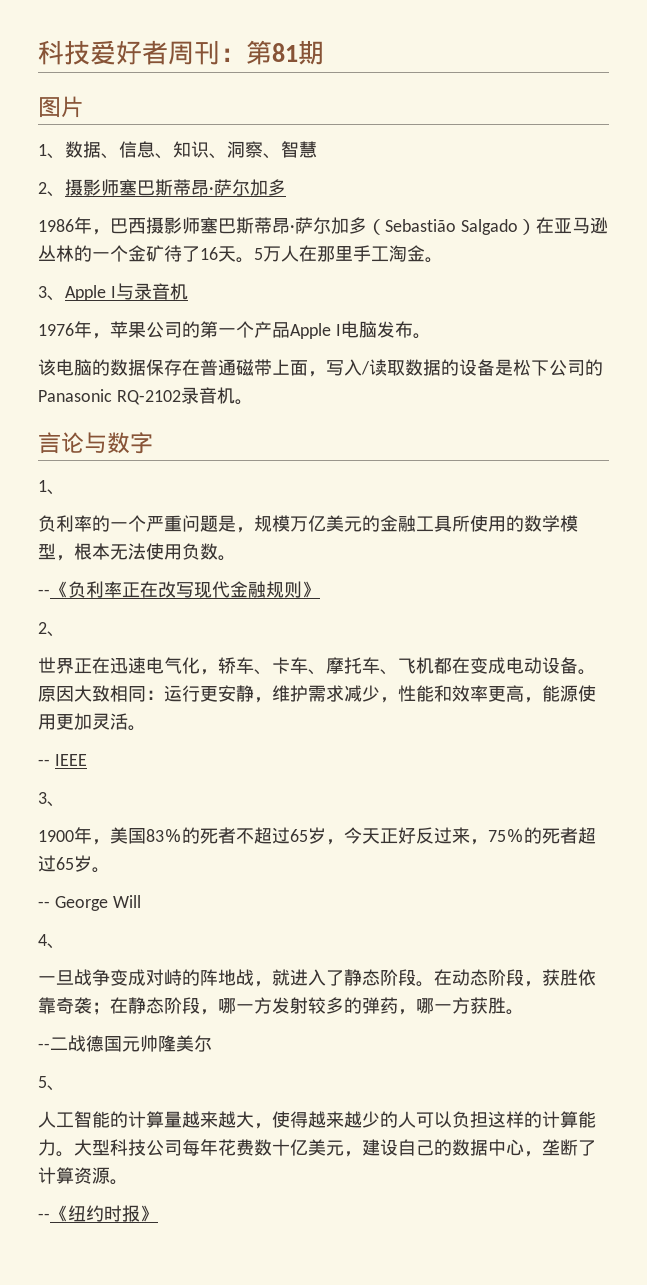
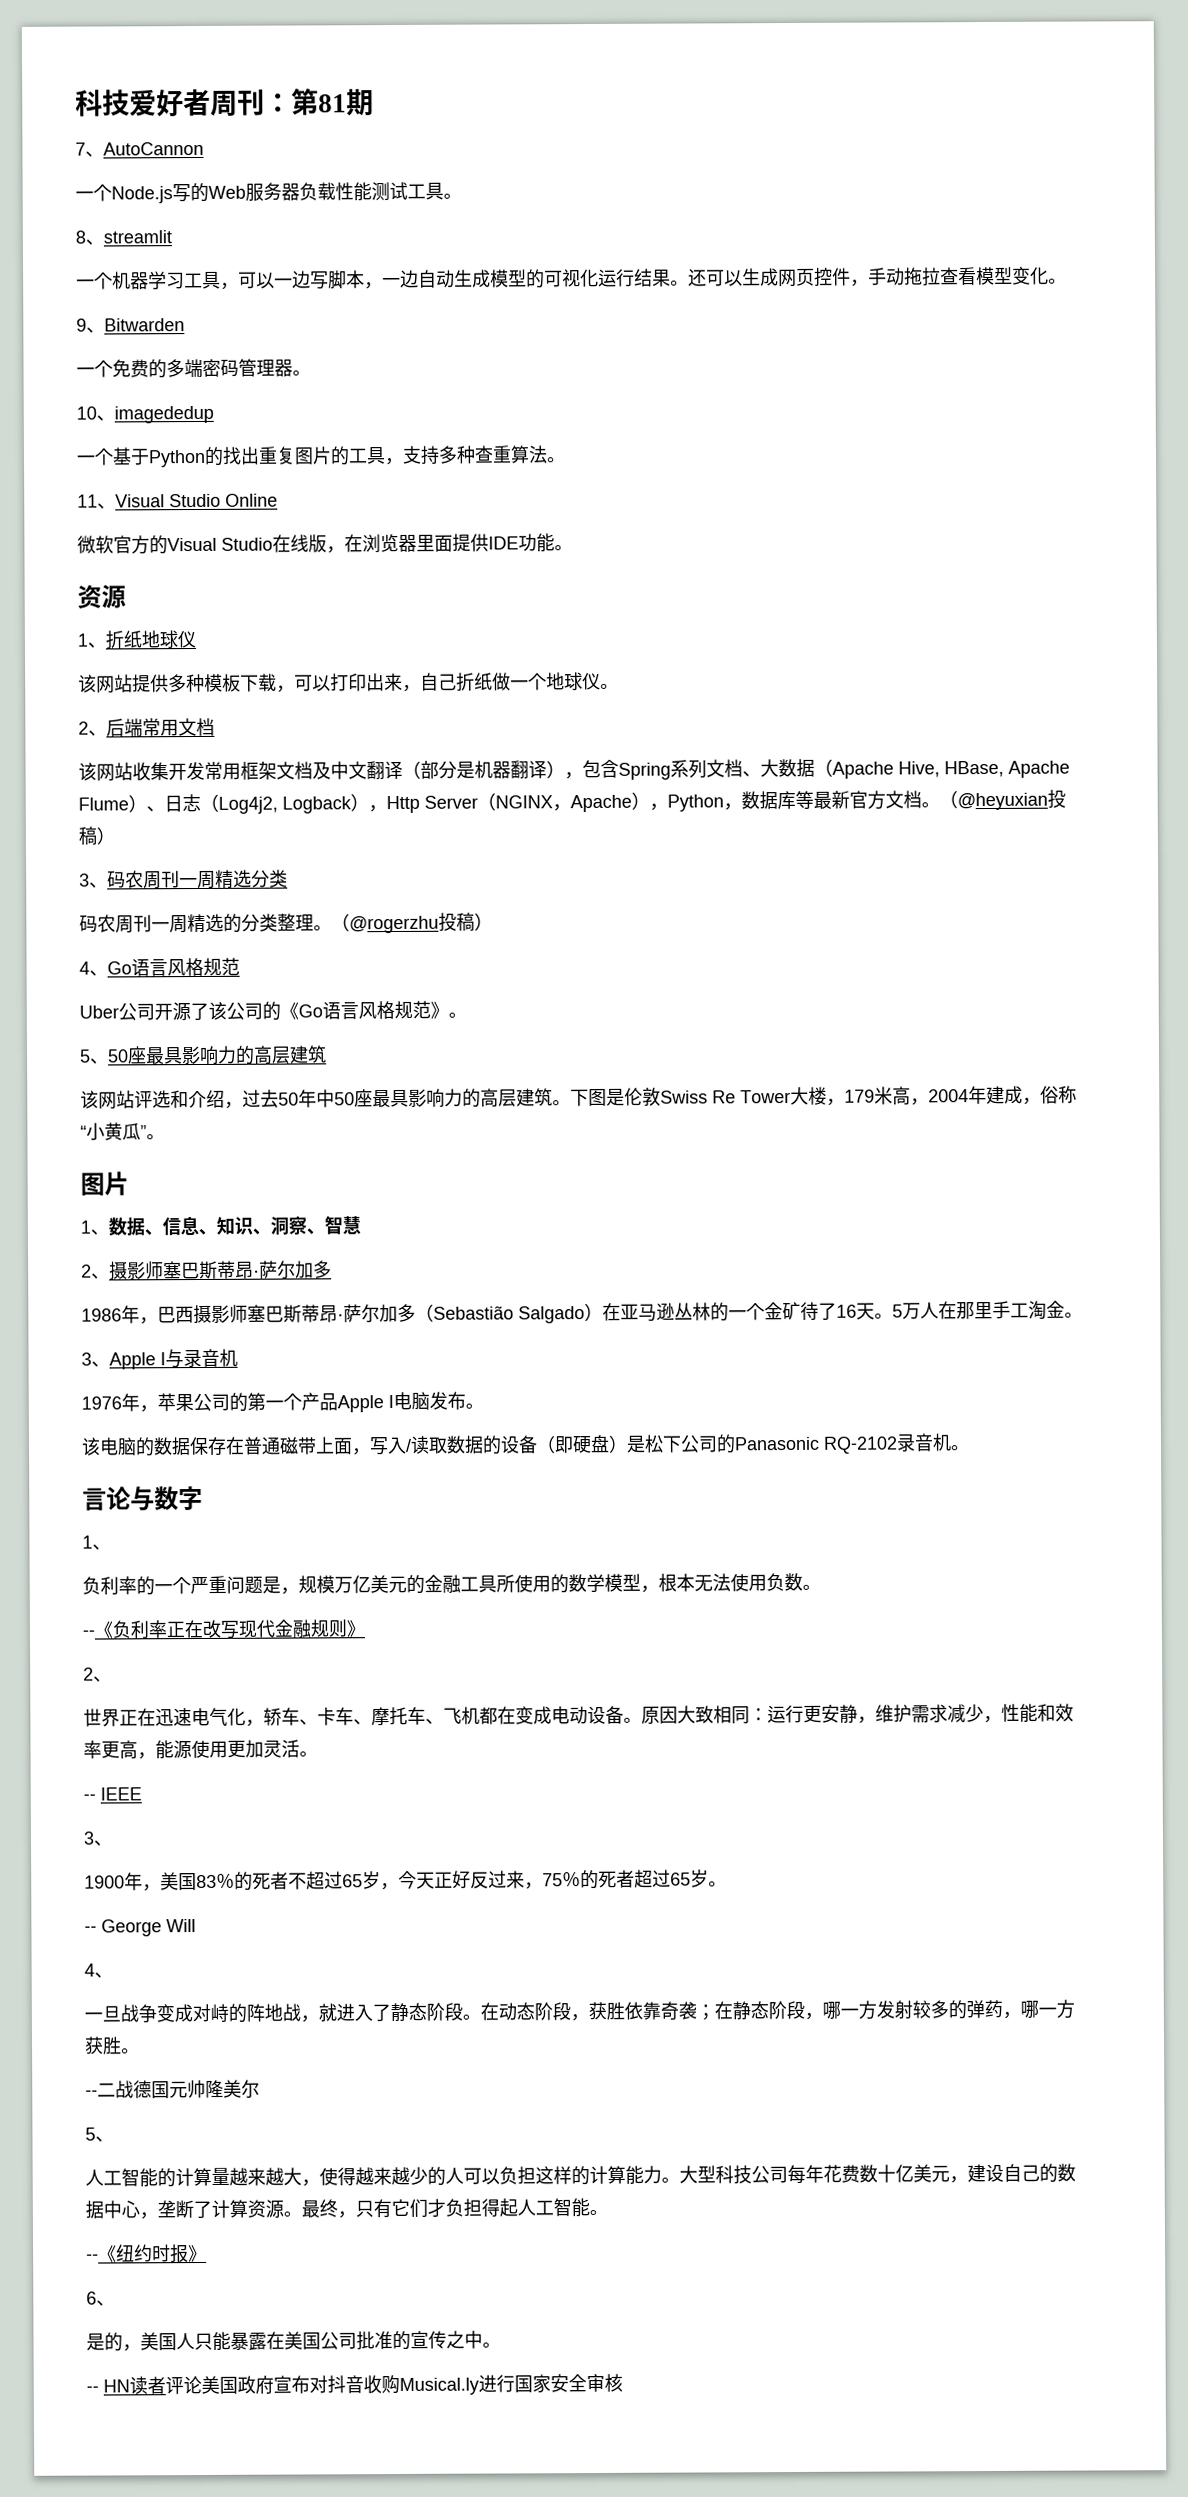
+ 7、AutoCannon
+ 一个Node.js写的Web服务器负载性能测试工具。
+ 8、streamlit
+ 一个机器学习工具，可以一边写脚本，一边自动生成模型的可视化运行结果。还可以生成网页控件，手动拖拉查看模型变化。
+ 9、Bitwarden
+ 一个免费的多端密码管理器。
+ 10、imagededup
+ 一个基于Python的找出重复图片的工具，支持多种查重算法。
+ 11、Visual Studio Online
+ 微软官方的Visual Studio在线版，在浏览器里面提供IDE功能。
+ 资源
+ 1、折纸地球仪
+ 该网站提供多种模板下载，可以打印出来，自己折纸做一个地球仪。
+ 2、后端常用文档
+ 该网站收集开发常用框架文档及中文翻译（部分是机器翻译），包含Spring系列文档、大数据（Apache Hive, HBase, Apache Flume）、日志（Log4j2, Logback），Http Server（NGINX，Apache），Python，数据库等最新官方文档。（@heyuxian投稿）
+ 3、码农周刊一周精选分类
+ 码农周刊一周精选的分类整理。（@rogerzhu投稿）
+ 4、Go语言风格规范
+ Uber公司开源了该公司的《Go语言风格规范》。
+ 5、50座最具影响力的高层建筑
+ 该网站评选和介绍，过去50年中50座最具影响力的高层建筑。下图是伦敦Swiss Re Tower大楼，179米高，2004年建成，俗称“小黄瓜”。
- 该电脑的数据保存在普通磁带上面，写入/读取数据的设备是松下公司的Panasonic RQ-2102录音机。
+ 该电脑的数据保存在普通磁带上面，写入/读取数据的设备（即硬盘）是松下公司的Panasonic RQ-2102录音机。
- 大型科技公司每年花费数十亿美元，建设自己的数据中心，垄断了计算资源。
+ 大型科技公司每年花费数十亿美元，建设自己的数据中心，垄断了计算资源。最终，只有它们才负担得起人工智能。
  --《纽约时报》
+ 6、
+ 是的，美国人只能暴露在美国公司批准的宣传之中。
+ -- HN读者评论美国政府宣布对抖音收购Musical.ly进行国家安全审核

